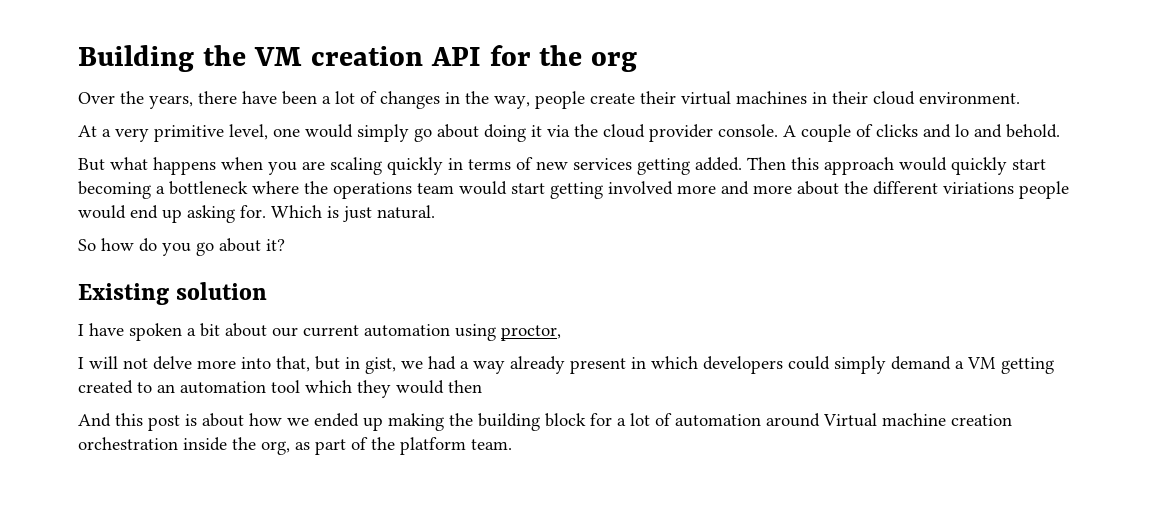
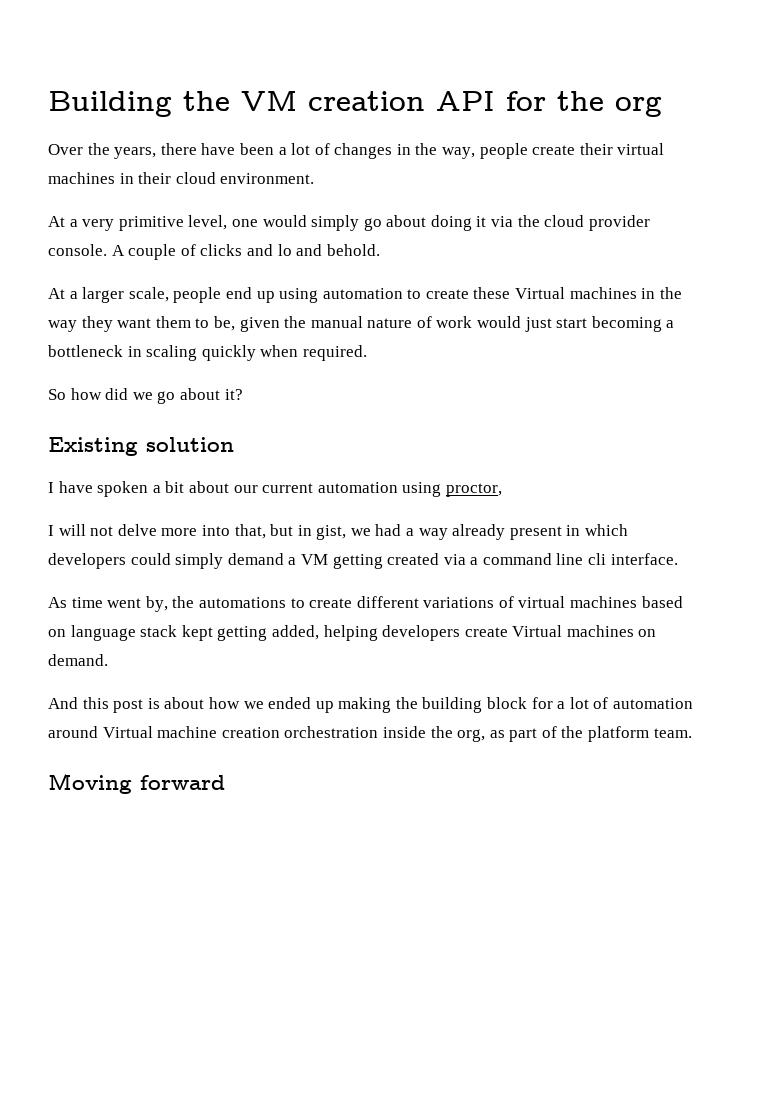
- But what happens when you are scaling quickly in terms of new services getting added. Then this approach would quickly start becoming a bottleneck where the operations team would start getting involved more and more about the different viriations people would end up asking for. Which is just natural.
+ At a larger scale, people end up using automation to create these Virtual machines in the way they want them to be, given the manual nature of work would just start becoming a bottleneck in scaling quickly when required.
- So how do you go about it?
+ So how did we go about it?
- I will not delve more into that, but in gist, we had a way already present in which developers could simply demand a VM getting created to an automation tool which they would then
+ I will not delve more into that, but in gist, we had a way already present in which developers could simply demand a VM getting created via a command line cli interface.
+ As time went by, the automations to create different variations of virtual machines based on language stack kept getting added, helping developers create Virtual machines on demand.
+ Moving forward

